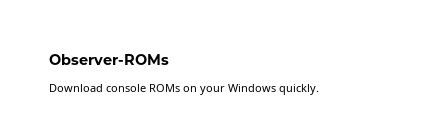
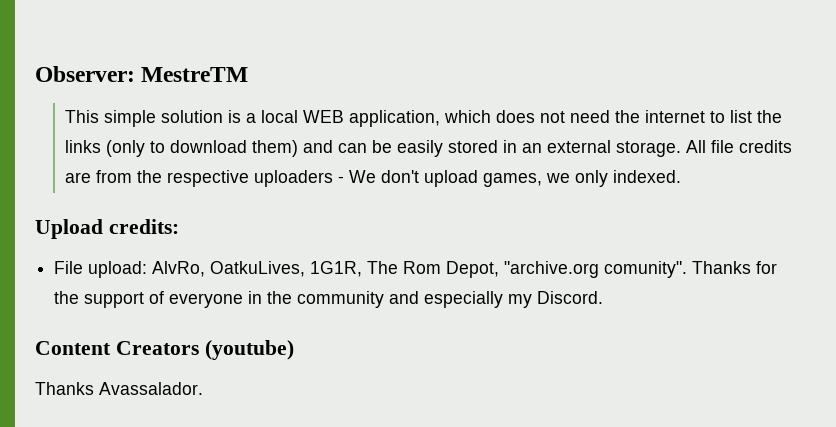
- Observer-ROMs
- Download console ROMs on your Windows quickly.
+ Observer: MestreTM
+ This simple solution is a local WEB application, which does not need the internet to list the links (only to download them) and can be easily stored in an external storage. All file credits are from the respective uploaders - We don't upload games, we only indexed.
+ Upload credits:
+ File upload: AlvRo, OatkuLives, 1G1R, The Rom Depot, "archive.org comunity". Thanks for the support of everyone in the community and especially my Discord.
+ Content Creators (youtube)
+ Thanks Avassalador.

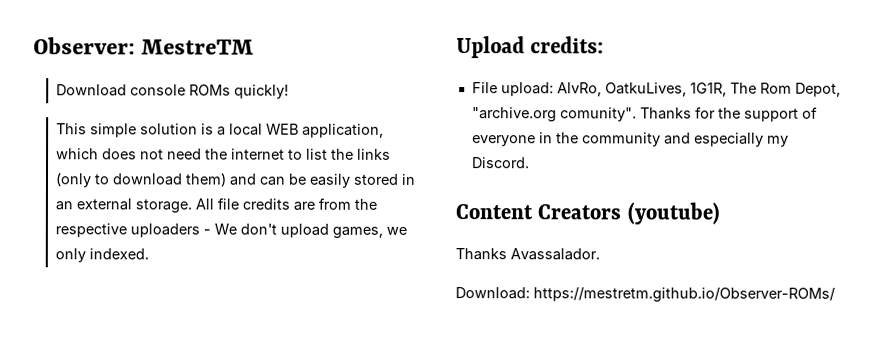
+ Download console ROMs quickly!
+ Download: https://mestretm.github.io/Observer-ROMs/

